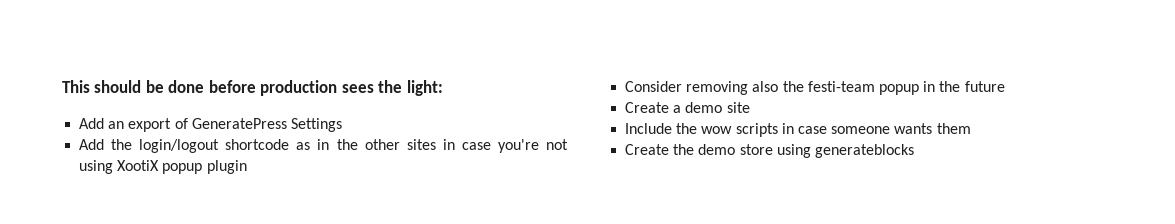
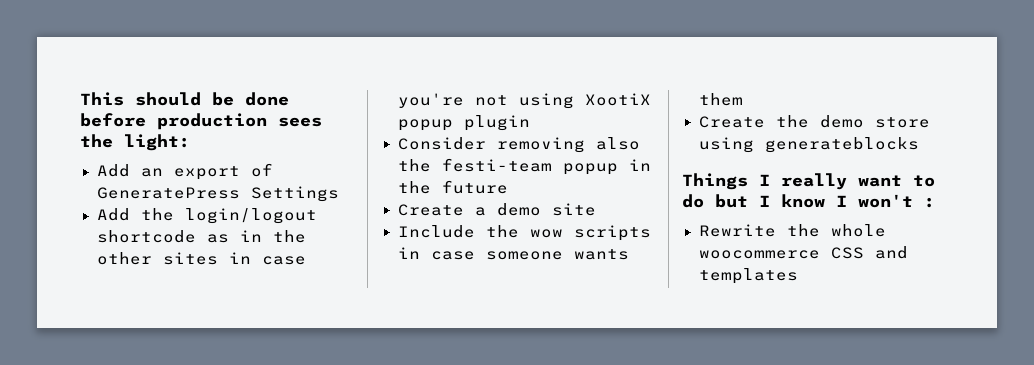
+ Things I really want to do but I know I won't :
+ Rewrite the whole woocommerce CSS and templates

